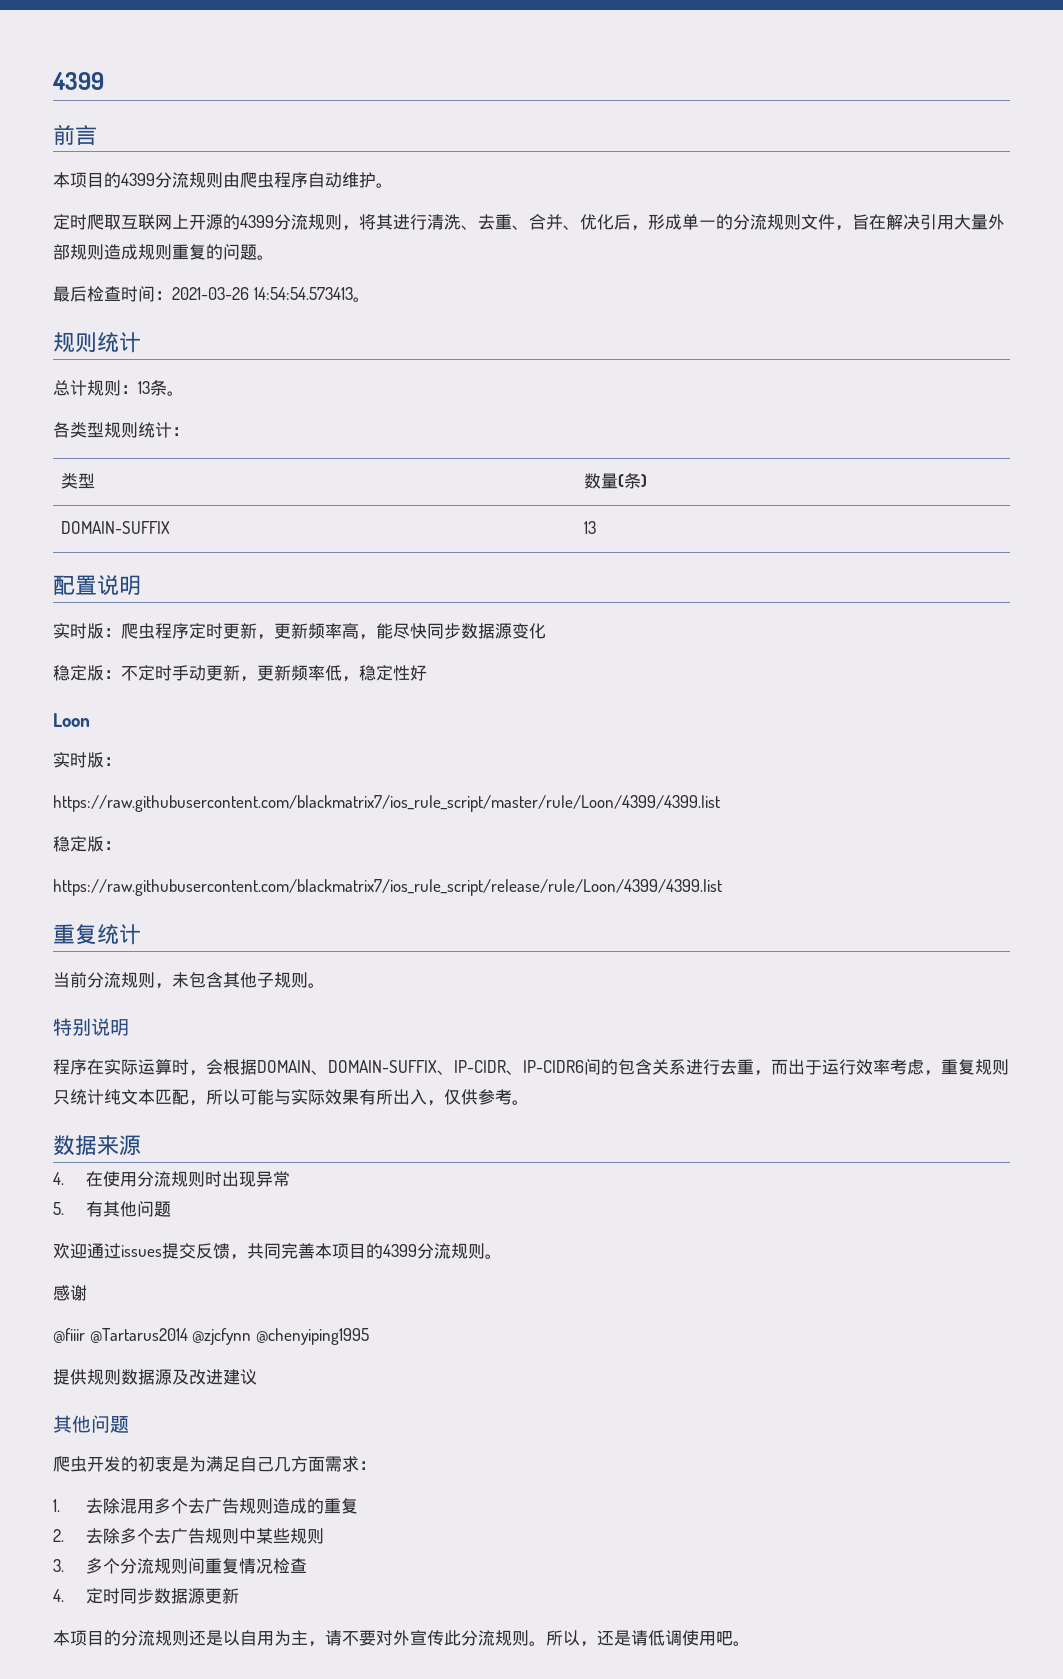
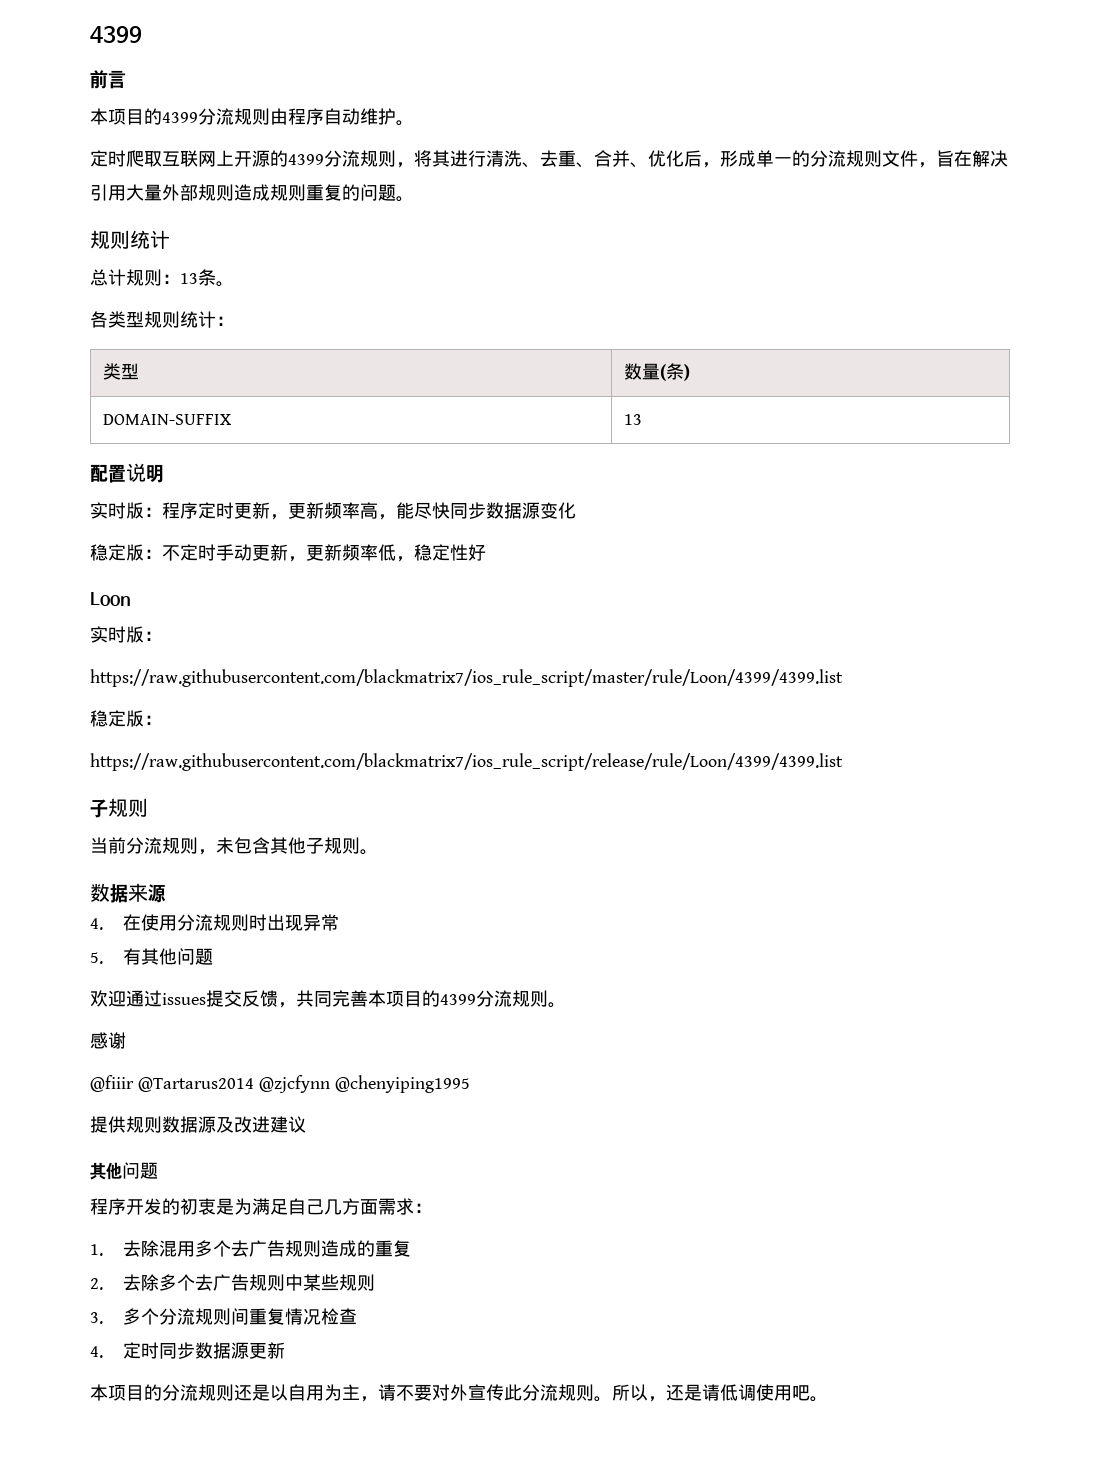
- 本项目的4399分流规则由爬虫程序自动维护。
+ 本项目的4399分流规则由程序自动维护。
- 最后检查时间：2021-03-26 14:54:54.573413。
- 实时版：爬虫程序定时更新，更新频率高，能尽快同步数据源变化
+ 实时版：程序定时更新，更新频率高，能尽快同步数据源变化
  https://raw.githubusercontent.com/blackmatrix7/ios_rule_script/release/rule/Loon/4399/4399.list
- 重复统计
+ 子规则
- 特别说明
- 程序在实际运算时，会根据DOMAIN、DOMAIN-SUFFIX、IP-CIDR、IP-CIDR6间的包含关系进行去重，而出于运行效率考虑，重复规则只统计纯文本匹配，所以可能与实际效果有所出入，仅供参考。
- 爬虫开发的初衷是为满足自己几方面需求：
+ 程序开发的初衷是为满足自己几方面需求：

